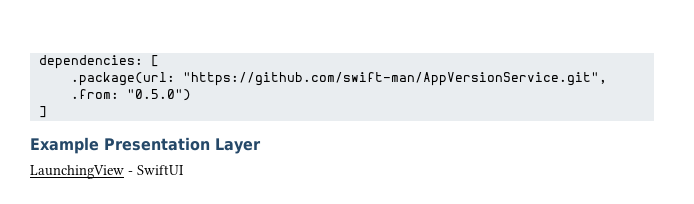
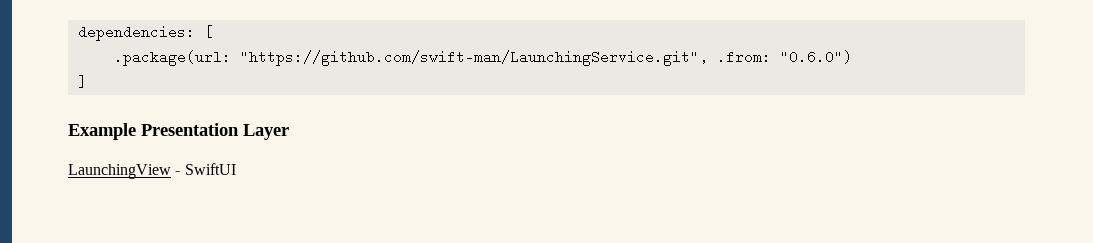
- .package(url: "https://github.com/swift-man/AppVersionService.git", .from: "0.5.0")
+ .package(url: "https://github.com/swift-man/LaunchingService.git", .from: "0.6.0")

